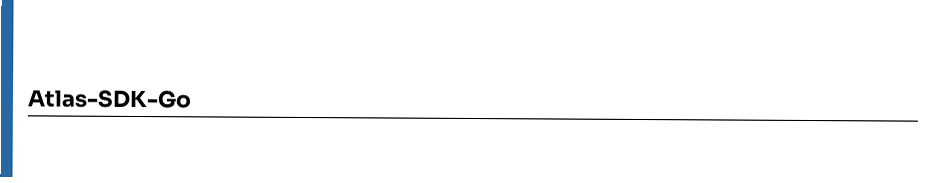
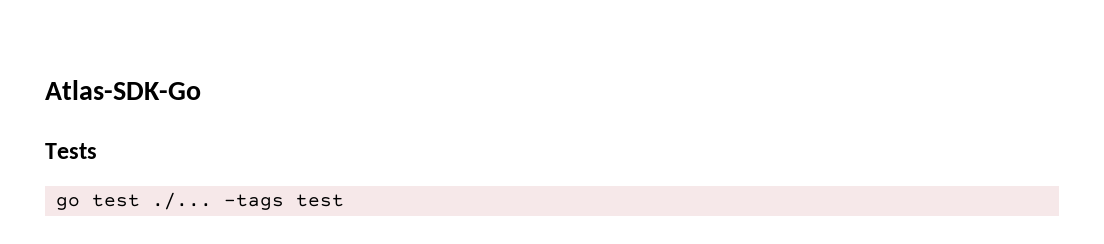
+ Tests
+ go test ./... -tags test

